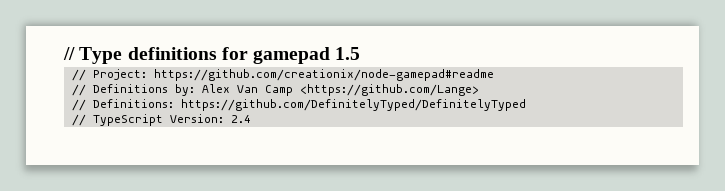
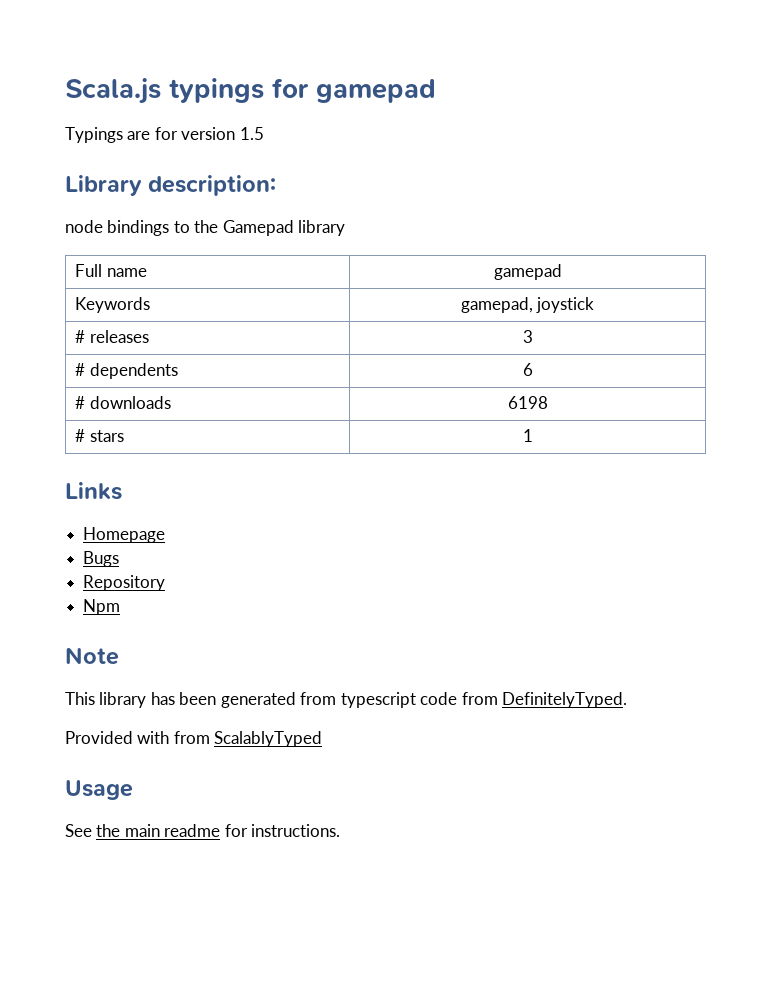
- // Type definitions for gamepad 1.5
- // Project: https://github.com/creationix/node-gamepad#readme
- // Definitions by: Alex Van Camp <https://github.com/Lange>
- // Definitions: https://github.com/DefinitelyTyped/DefinitelyTyped
- // TypeScript Version: 2.4
+ Scala.js typings for gamepad
+ Typings are for version 1.5
+ Library description:
+ node bindings to the Gamepad library
+ Full name | gamepad
+ Keywords | gamepad, joystick
+ # releases | 3
+ # dependents | 6
+ # downloads | 6198
+ # stars | 1
+ Links
+ Homepage
+ Bugs
+ Repository
+ Npm
+ Note
+ This library has been generated from typescript code from DefinitelyTyped.
+ Provided with from ScalablyTyped
+ Usage
+ See the main readme for instructions.

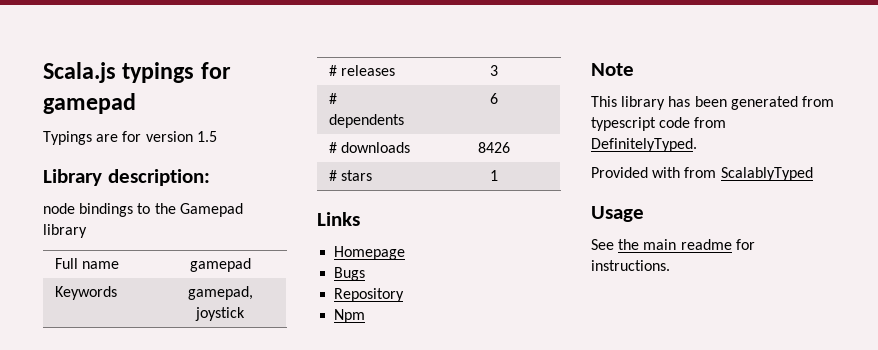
- # downloads | 6198
+ # downloads | 8426

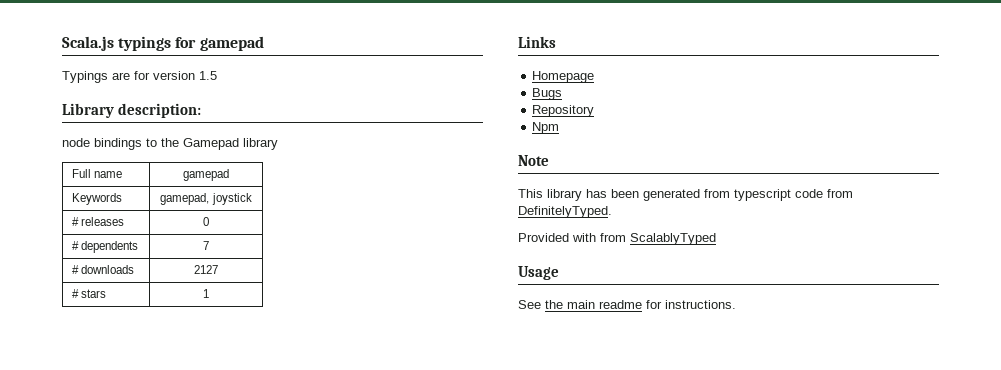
- # releases | 3
+ # releases | 0
- # dependents | 6
+ # dependents | 7
- # downloads | 8426
+ # downloads | 2127

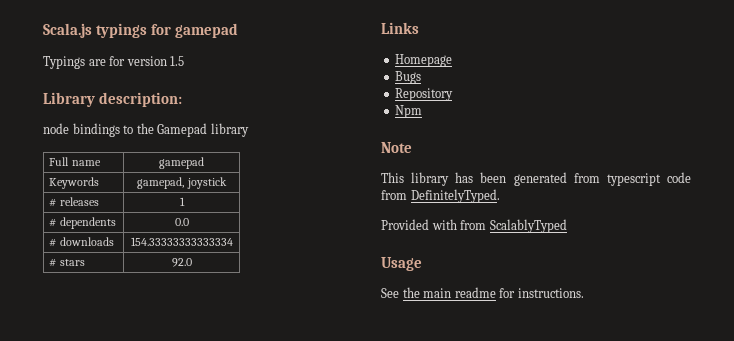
- # releases | 0
+ # releases | 1
- # dependents | 7
+ # dependents | 0.0
- # downloads | 2127
+ # downloads | 154.33333333333334
- # stars | 1
+ # stars | 92.0

